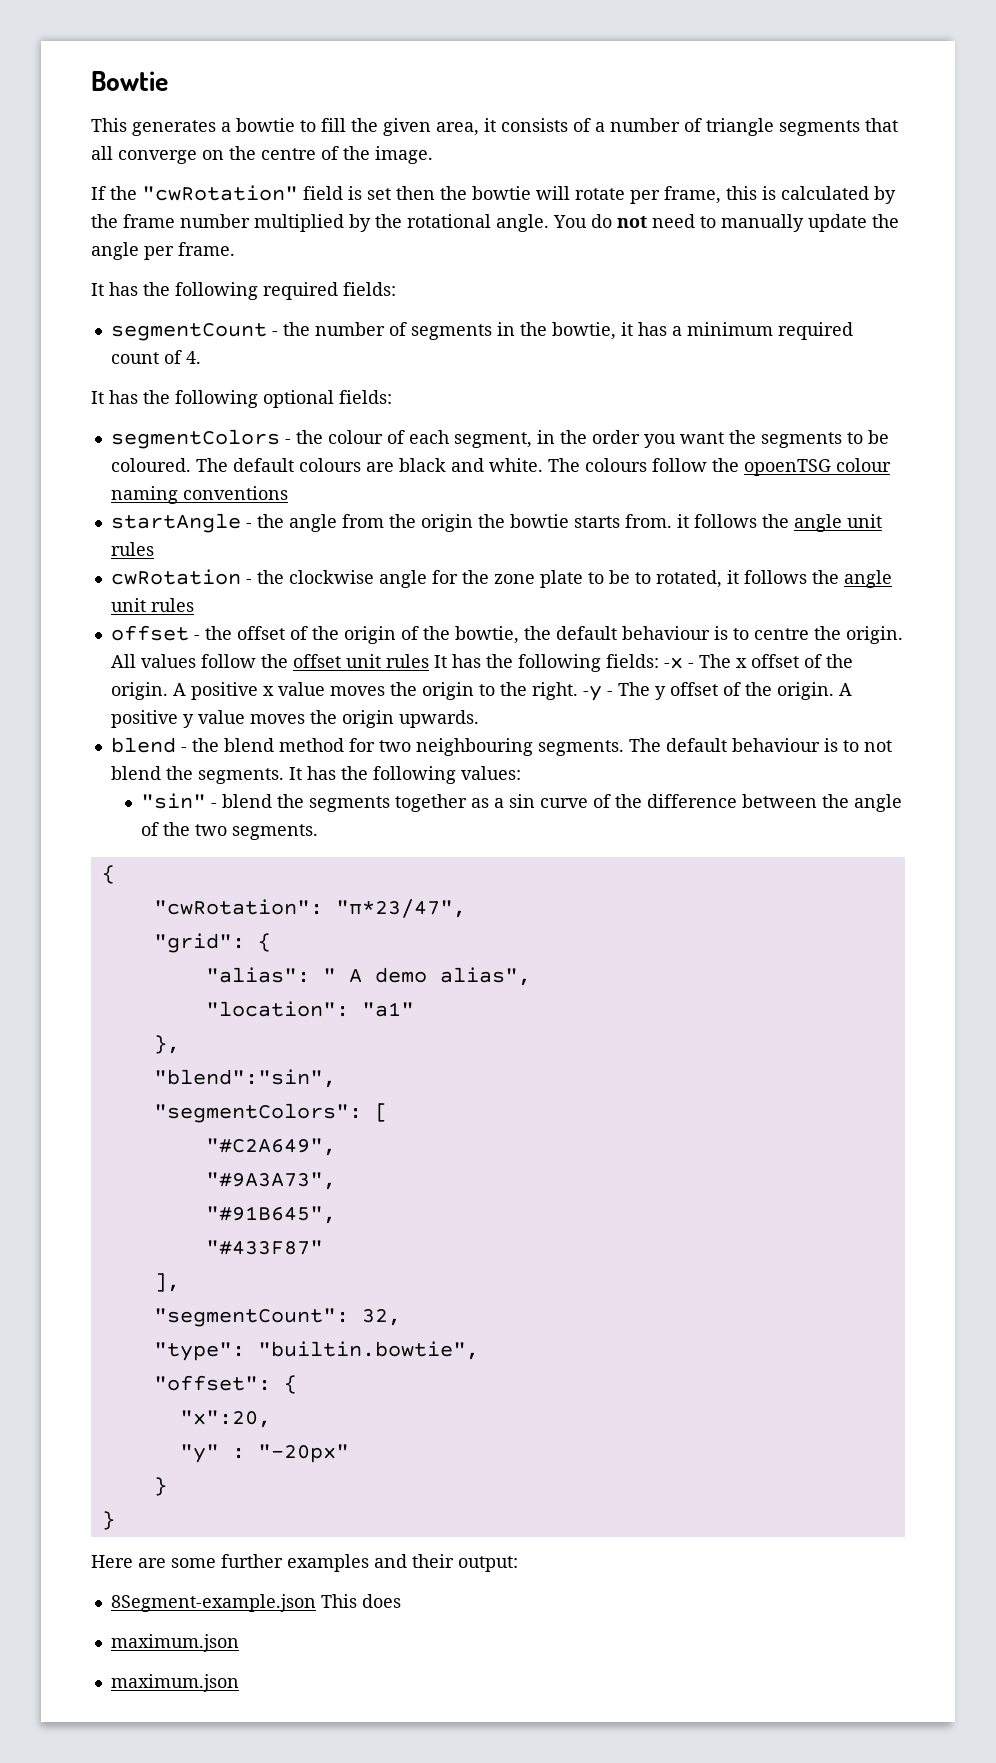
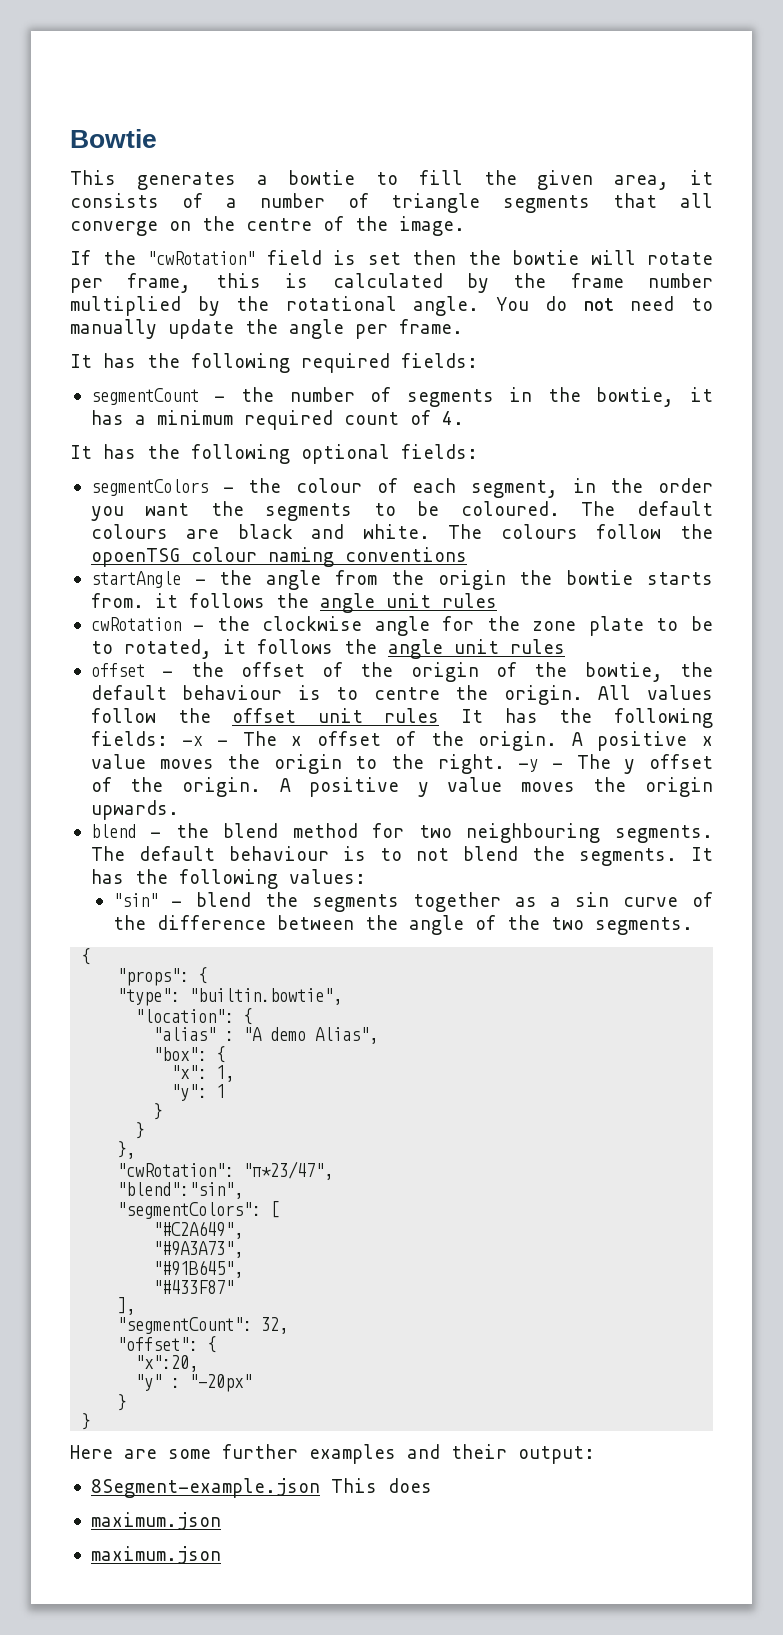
+ "props": {
+ "type": "builtin.bowtie",
+ "location": {
+ "alias" : "A demo Alias",
+ "box": {
+ "x": 1,
+ "y": 1
+ }
+ }
+ },
  "cwRotation": "π*23/47",
- "grid": {
- "alias": " A demo alias",
- "location": "a1"
- },
- "type": "builtin.bowtie",

